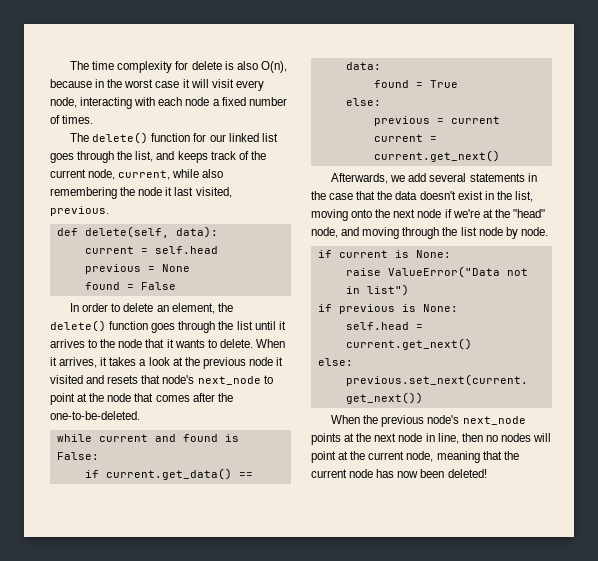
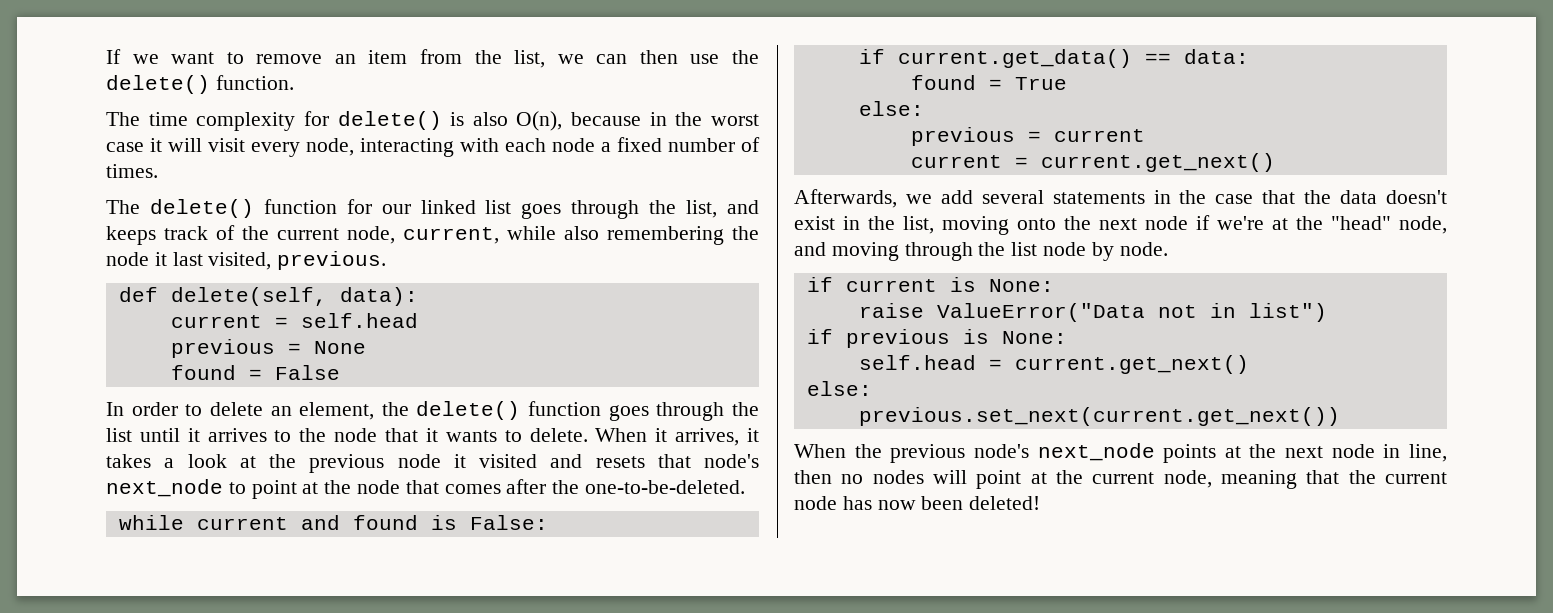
+ If we want to remove an item from the list, we can then use the delete() function.
- The time complexity for delete is also O(n), because in the worst case it will visit every node, interacting with each node a fixed number of times.
+ The time complexity for delete() is also O(n), because in the worst case it will visit every node, interacting with each node a fixed number of times.

